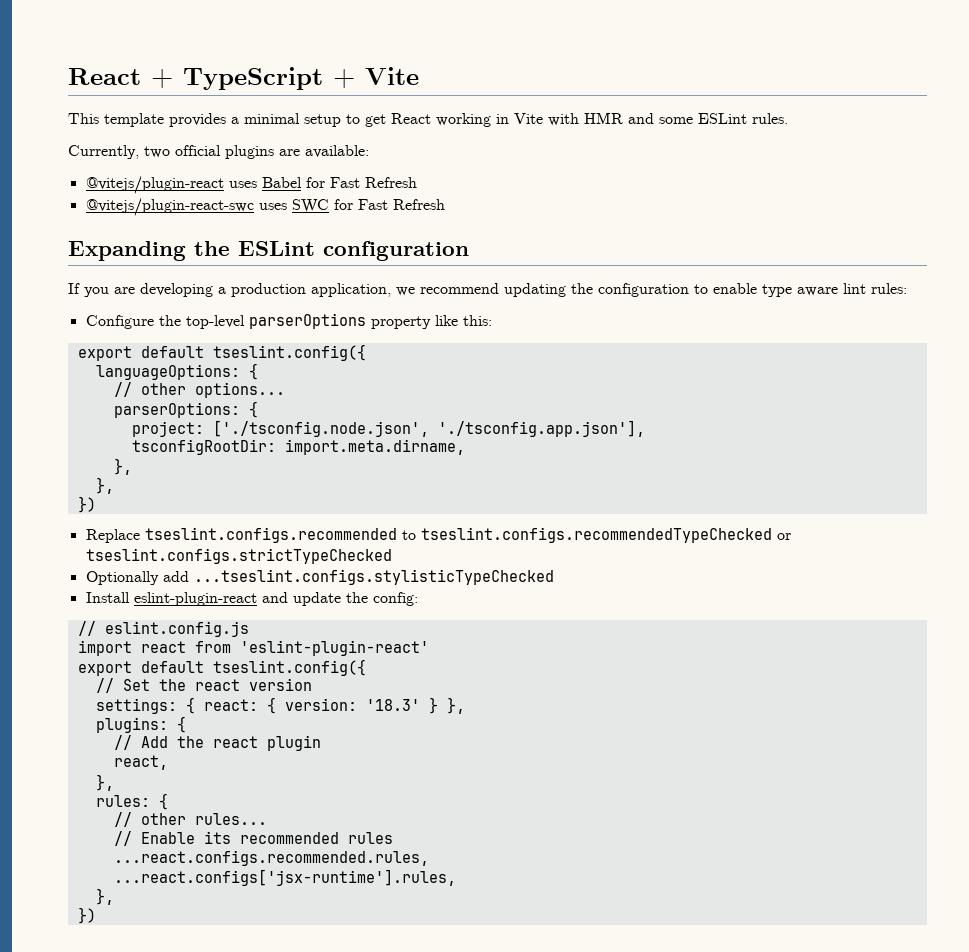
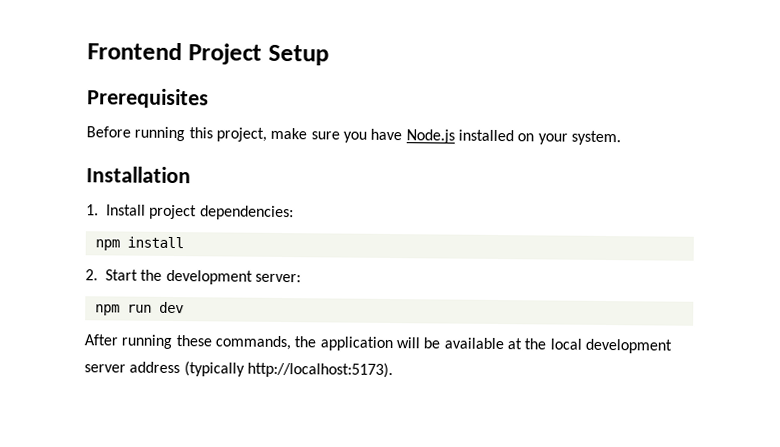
- React + TypeScript + Vite
- This template provides a minimal setup to get React working in Vite with HMR and some ESLint rules.
- Currently, two official plugins are available:
- @vitejs/plugin-react uses Babel for Fast Refresh
- @vitejs/plugin-react-swc uses SWC for Fast Refresh
- Expanding the ESLint configuration
- If you are developing a production application, we recommend updating the configuration to enable type aware lint rules:
- Configure the top-level parserOptions property like this:
- export default tseslint.config({
- languageOptions: {
- // other options...
- parserOptions: {
- project: ['./tsconfig.node.json', './tsconfig.app.json'],
- tsconfigRootDir: import.meta.dirname,
- },
- },
- })
- Replace tseslint.configs.recommended to tseslint.configs.recommendedTypeChecked or tseslint.configs.strictTypeChecked
- Optionally add ...tseslint.configs.stylisticTypeChecked
- Install eslint-plugin-react and update the config:
- // eslint.config.js
- import react from 'eslint-plugin-react'
- export default tseslint.config({
- // Set the react version
- settings: { react: { version: '18.3' } },
- plugins: {
- // Add the react plugin
- react,
- },
- rules: {
- // other rules...
- // Enable its recommended rules
- ...react.configs.recommended.rules,
- ...react.configs['jsx-runtime'].rules,
- },
- })
+ Frontend Project Setup
+ Prerequisites
+ Before running this project, make sure you have Node.js installed on your system.
+ Installation
+ 1. Install project dependencies:
+ npm install
+ 2. Start the development server:
+ npm run dev
+ After running these commands, the application will be available at the local development server address (typically http://localhost:5173).

